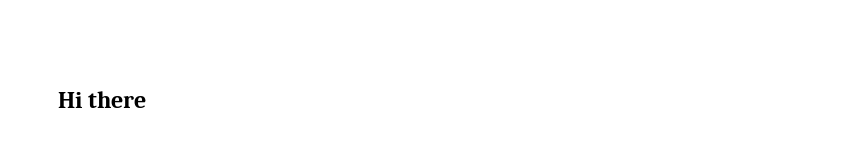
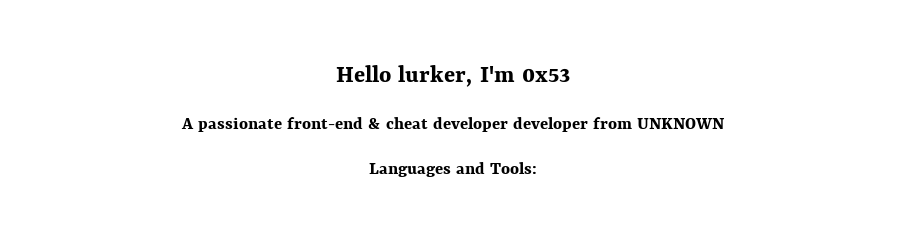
- Hi there
+ Hello lurker, I'm 0x53
+ A passionate front-end & cheat developer developer from UNKNOWN
+ Languages and Tools:

